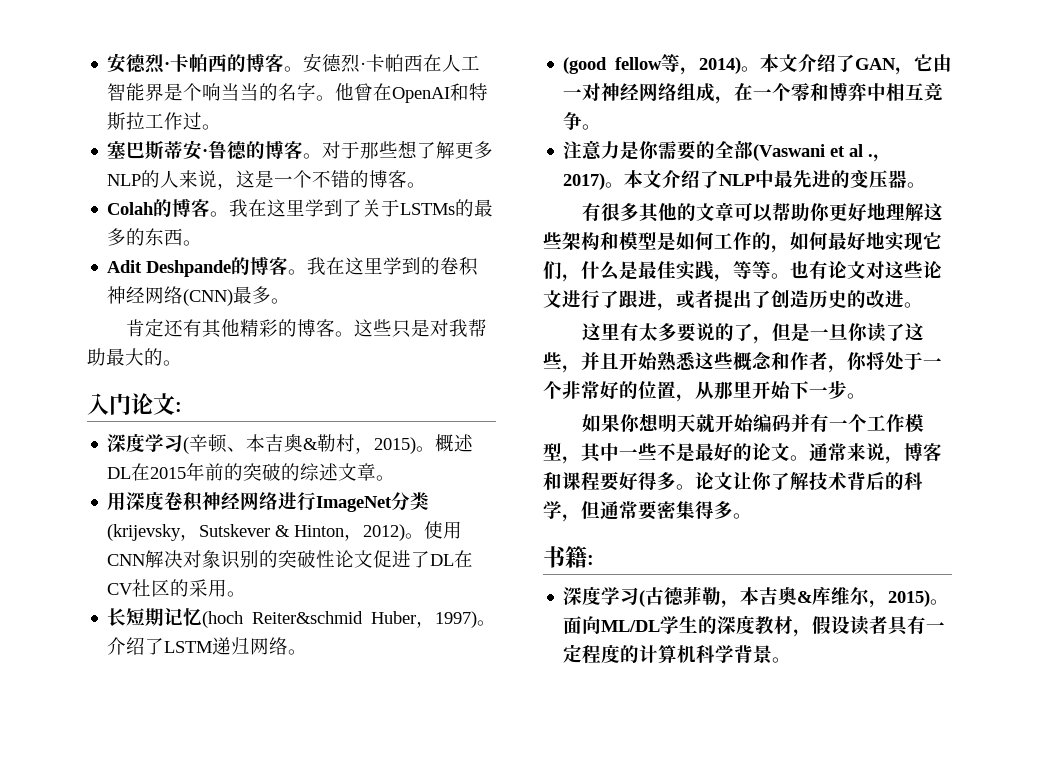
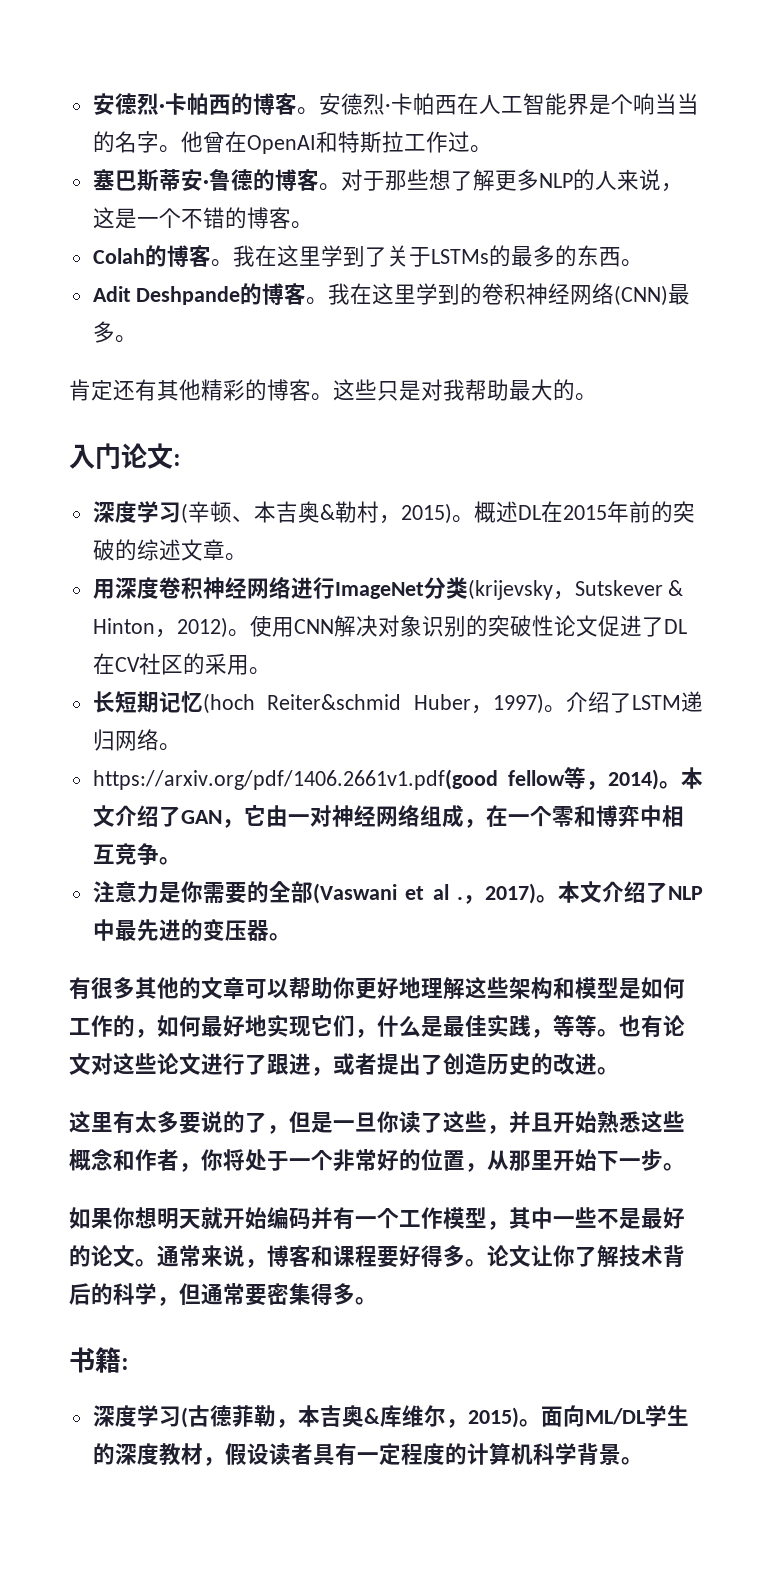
- (good fellow等，2014)。
+ https://arxiv.org/pdf/1406.2661v1.pdf(good fellow等，2014)。

